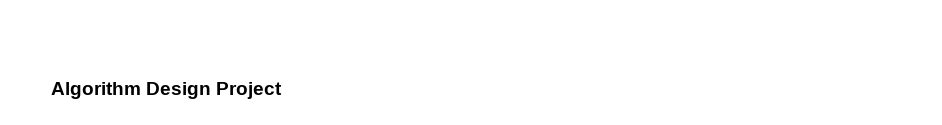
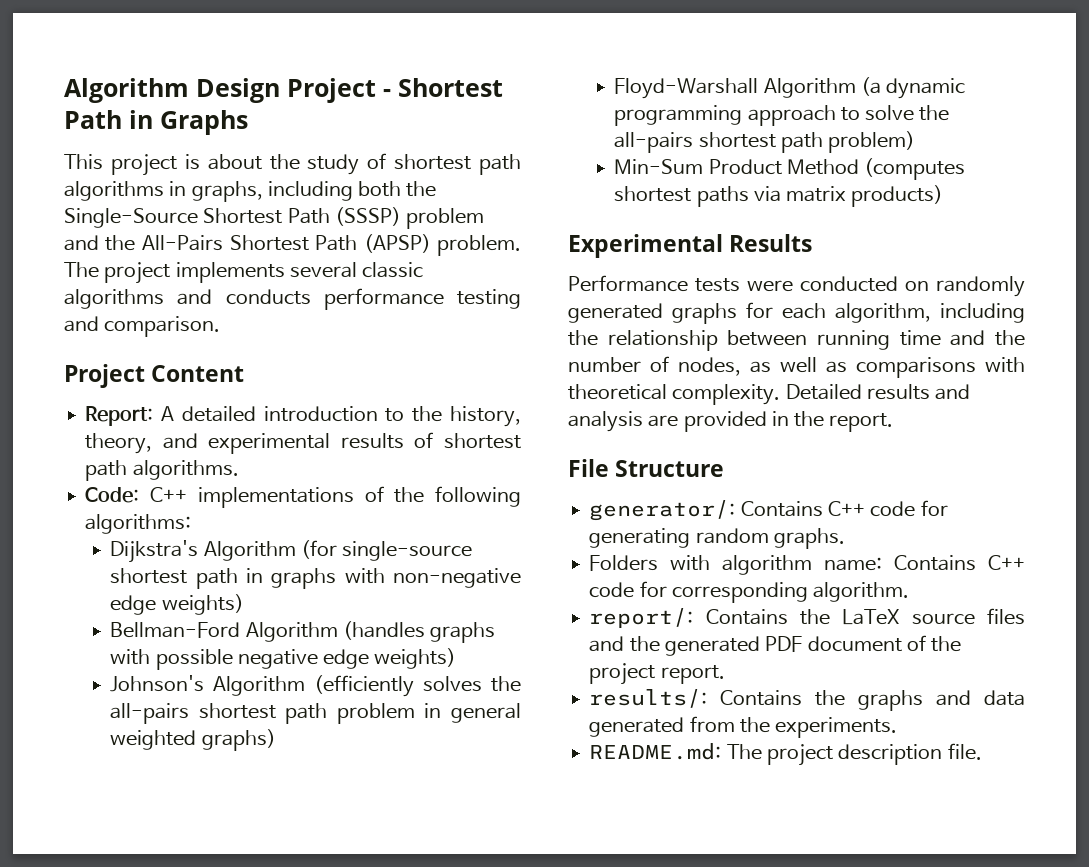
- Algorithm Design Project
+ Algorithm Design Project - Shortest Path in Graphs
+ This project is about the study of shortest path algorithms in graphs, including both the Single-Source Shortest Path (SSSP) problem and the All-Pairs Shortest Path (APSP) problem. The project implements several classic algorithms and conducts performance testing and comparison.
+ Project Content
+ Report: A detailed introduction to the history, theory, and experimental results of shortest path algorithms.
+ Code: C++ implementations of the following algorithms:
+ Dijkstra's Algorithm (for single-source shortest path in graphs with non-negative edge weights)
+ Bellman-Ford Algorithm (handles graphs with possible negative edge weights)
+ Johnson's Algorithm (efficiently solves the all-pairs shortest path problem in general weighted graphs)
+ Floyd-Warshall Algorithm (a dynamic programming approach to solve the all-pairs shortest path problem)
+ Min-Sum Product Method (computes shortest paths via matrix products)
+ Experimental Results
+ Performance tests were conducted on randomly generated graphs for each algorithm, including the relationship between running time and the number of nodes, as well as comparisons with theoretical complexity. Detailed results and analysis are provided in the report.
+ File Structure
+ generator/: Contains C++ code for generating random graphs.
+ Folders with algorithm name: Contains C++ code for corresponding algorithm.
+ report/: Contains the LaTeX source files and the generated PDF document of the project report.
+ results/: Contains the graphs and data generated from the experiments.
+ README.md: The project description file.

